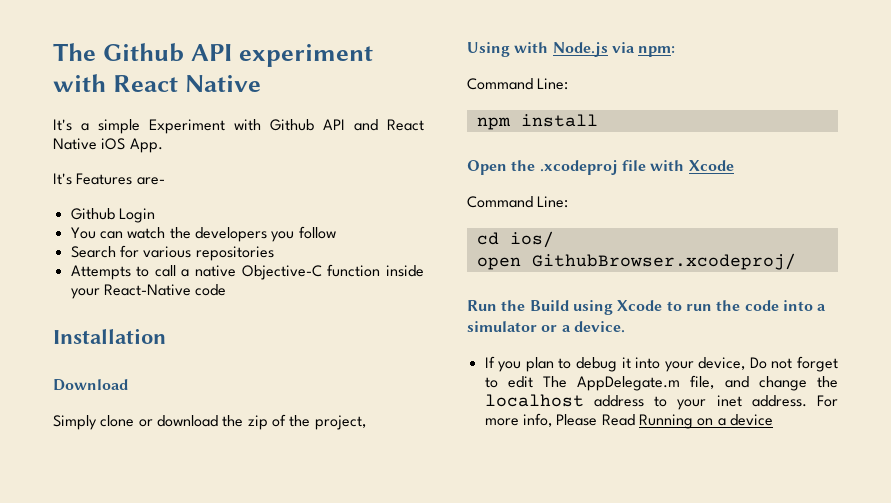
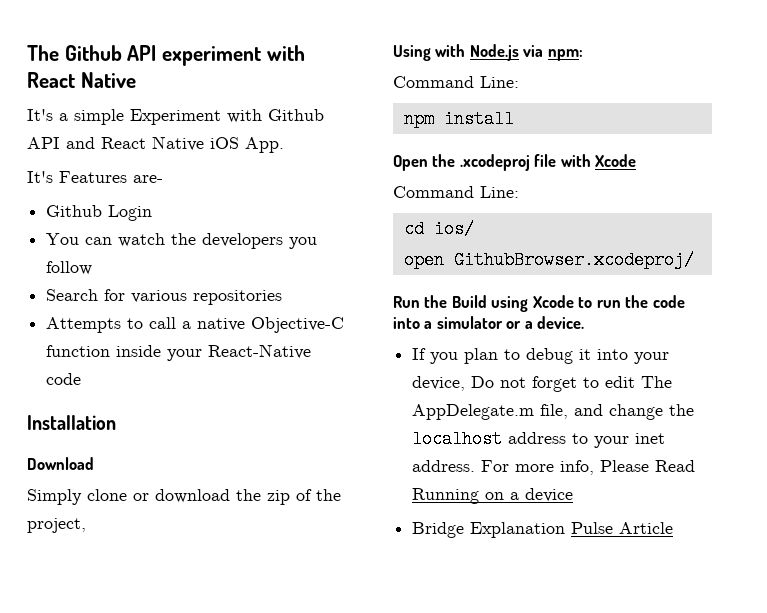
+ Bridge Explanation Pulse Article

